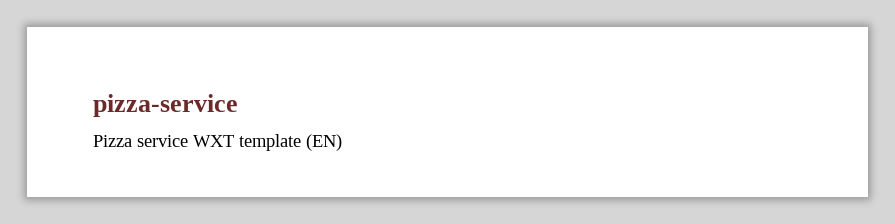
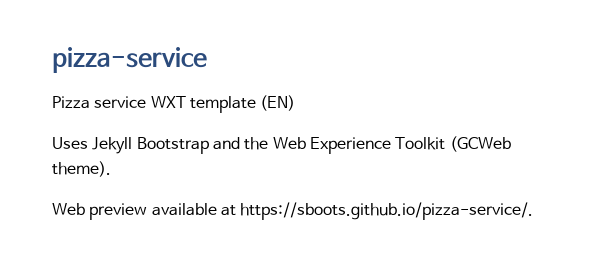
+ Uses Jekyll Bootstrap and the Web Experience Toolkit (GCWeb theme).
+ Web preview available at https://sboots.github.io/pizza-service/.

